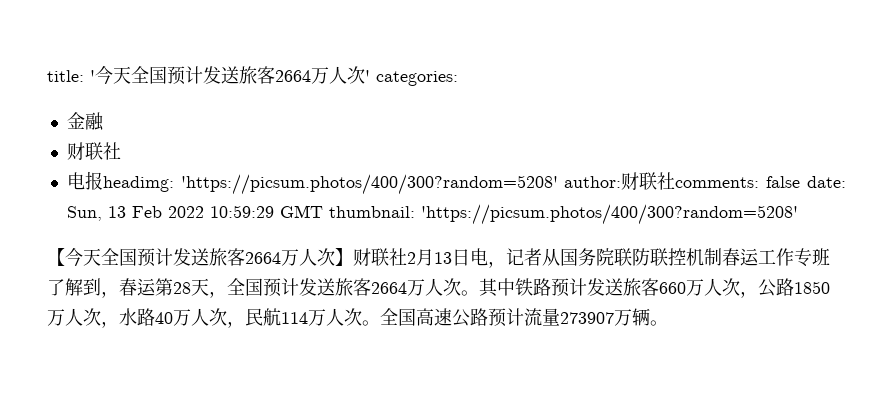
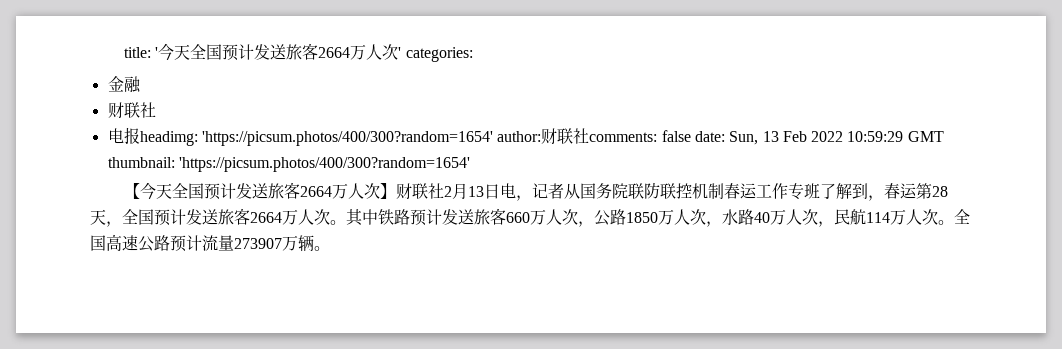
- 电报headimg: 'https://picsum.photos/400/300?random=5208' author:财联社comments: false date: Sun, 13 Feb 2022 10:59:29 GMT thumbnail: 'https://picsum.photos/400/300?random=5208'
+ 电报headimg: 'https://picsum.photos/400/300?random=1654' author:财联社comments: false date: Sun, 13 Feb 2022 10:59:29 GMT thumbnail: 'https://picsum.photos/400/300?random=1654'

